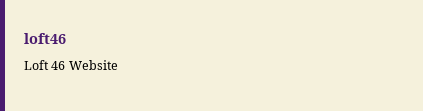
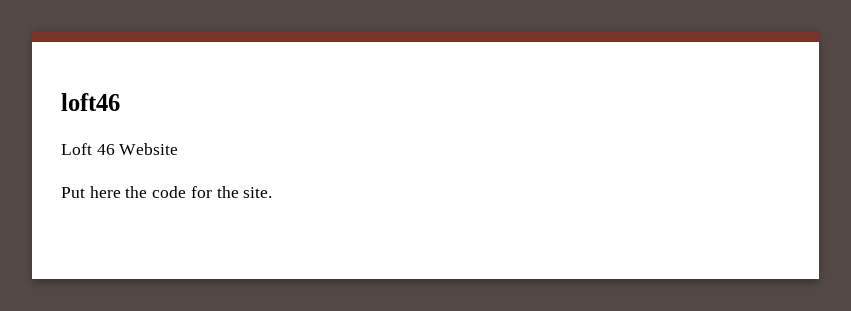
+ Put here the code for the site.

